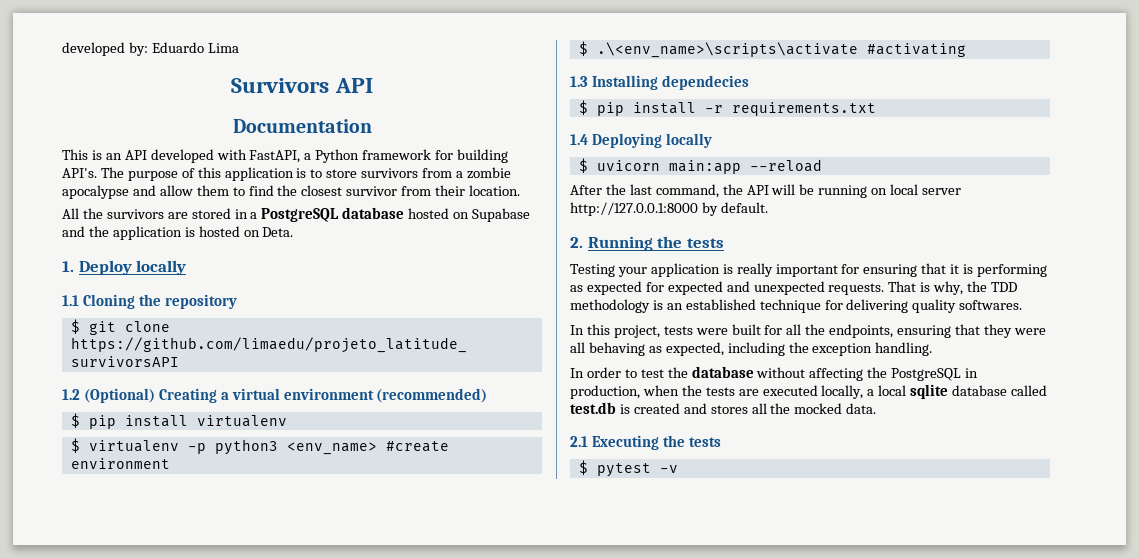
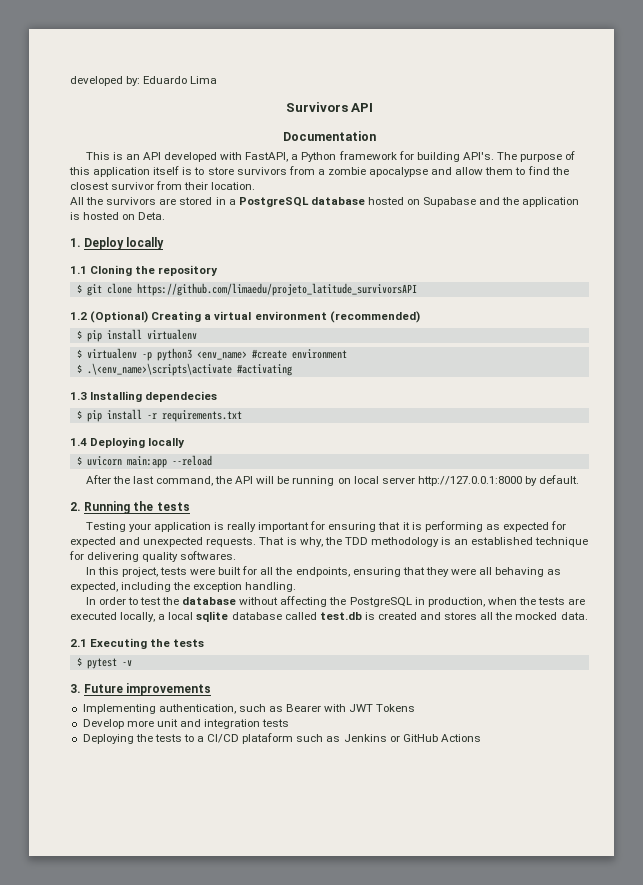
- The purpose of this application is to store survivors from a zombie apocalypse and allow them to find the closest survivor from their location.
+ The purpose of this application itself is to store survivors from a zombie apocalypse and allow them to find the closest survivor from their location.
+ 3. Future improvements
+ Implementing authentication, such as Bearer with JWT Tokens
+ Develop more unit and integration tests
+ Deploying the tests to a CI/CD plataform such as Jenkins or GitHub Actions

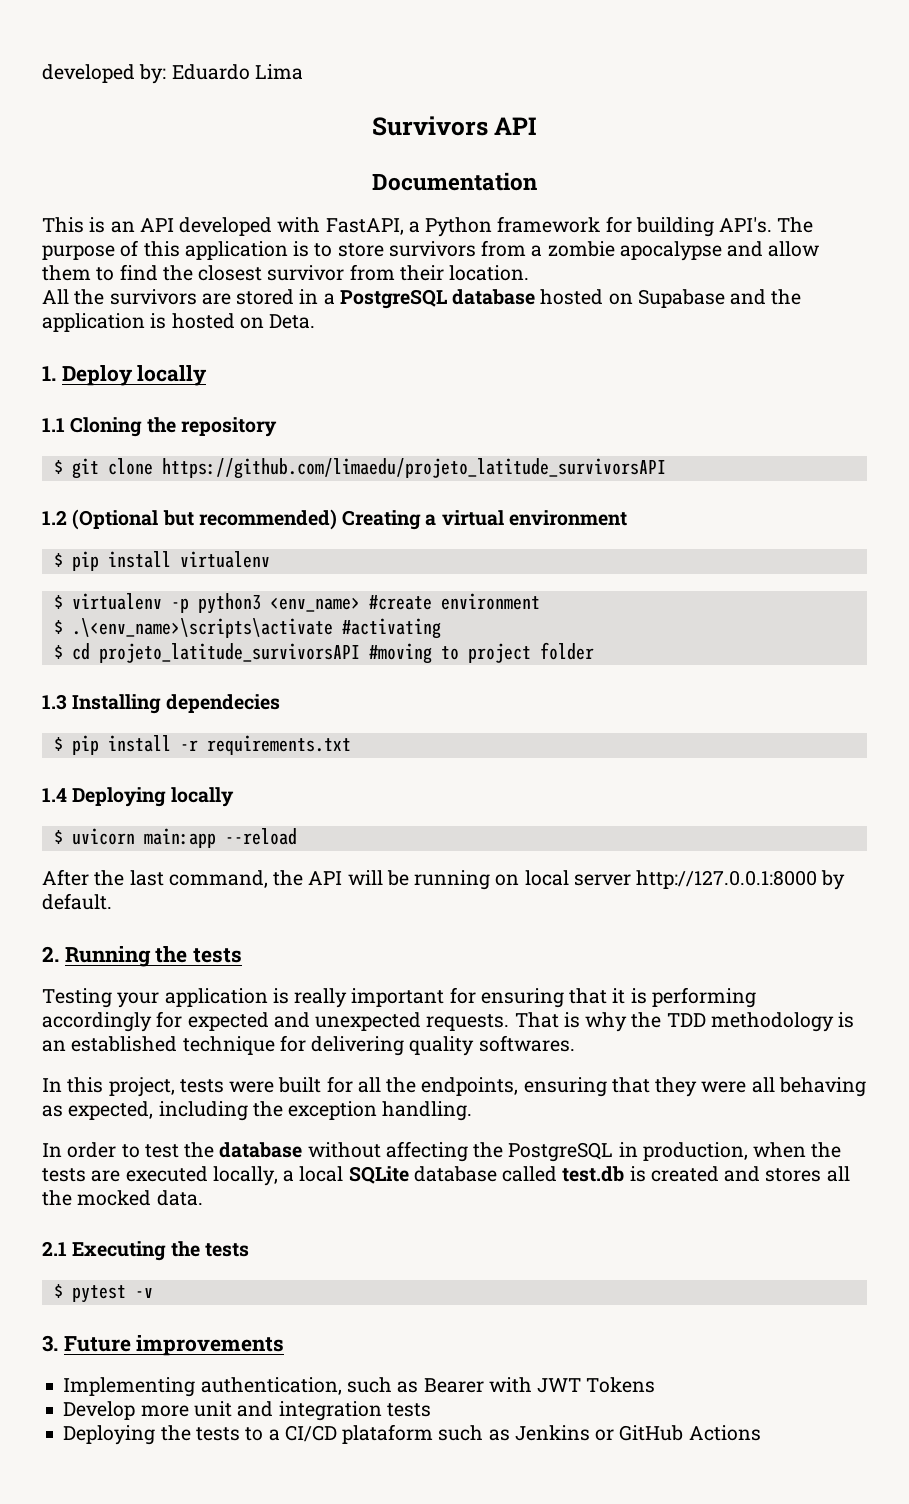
- The purpose of this application itself is to store survivors from a zombie apocalypse and allow them to find the closest survivor from their location.
+ The purpose of this application is to store survivors from a zombie apocalypse and allow them to find the closest survivor from their location.
- 1.2 (Optional) Creating a virtual environment (recommended)
+ 1.2 (Optional but recommended) Creating a virtual environment
+ $ cd projeto_latitude_survivorsAPI #moving to project folder
- Testing your application is really important for ensuring that it is performing as expected for expected and unexpected requests.
+ Testing your application is really important for ensuring that it is performing accordingly for expected and unexpected requests.
- That is why, the TDD methodology is an established technique for delivering quality softwares.
+ That is why the TDD methodology is an established technique for delivering quality softwares.
- In order to test the database without affecting the PostgreSQL in production, when the tests are executed locally, a local sqlite database called test.db is created and stores all the mocked data.
+ In order to test the database without affecting the PostgreSQL in production, when the tests are executed locally, a local SQLite database called test.db is created and stores all the mocked data.

